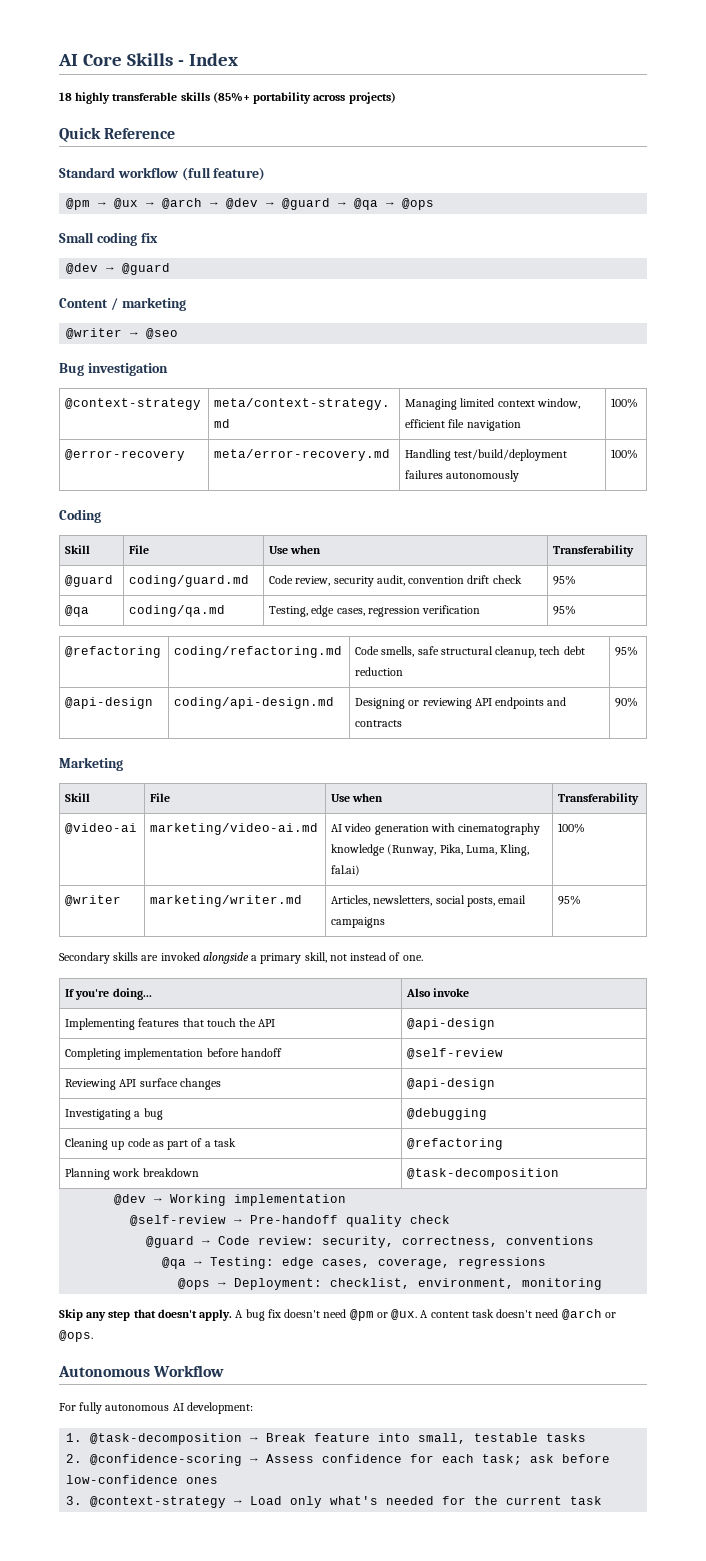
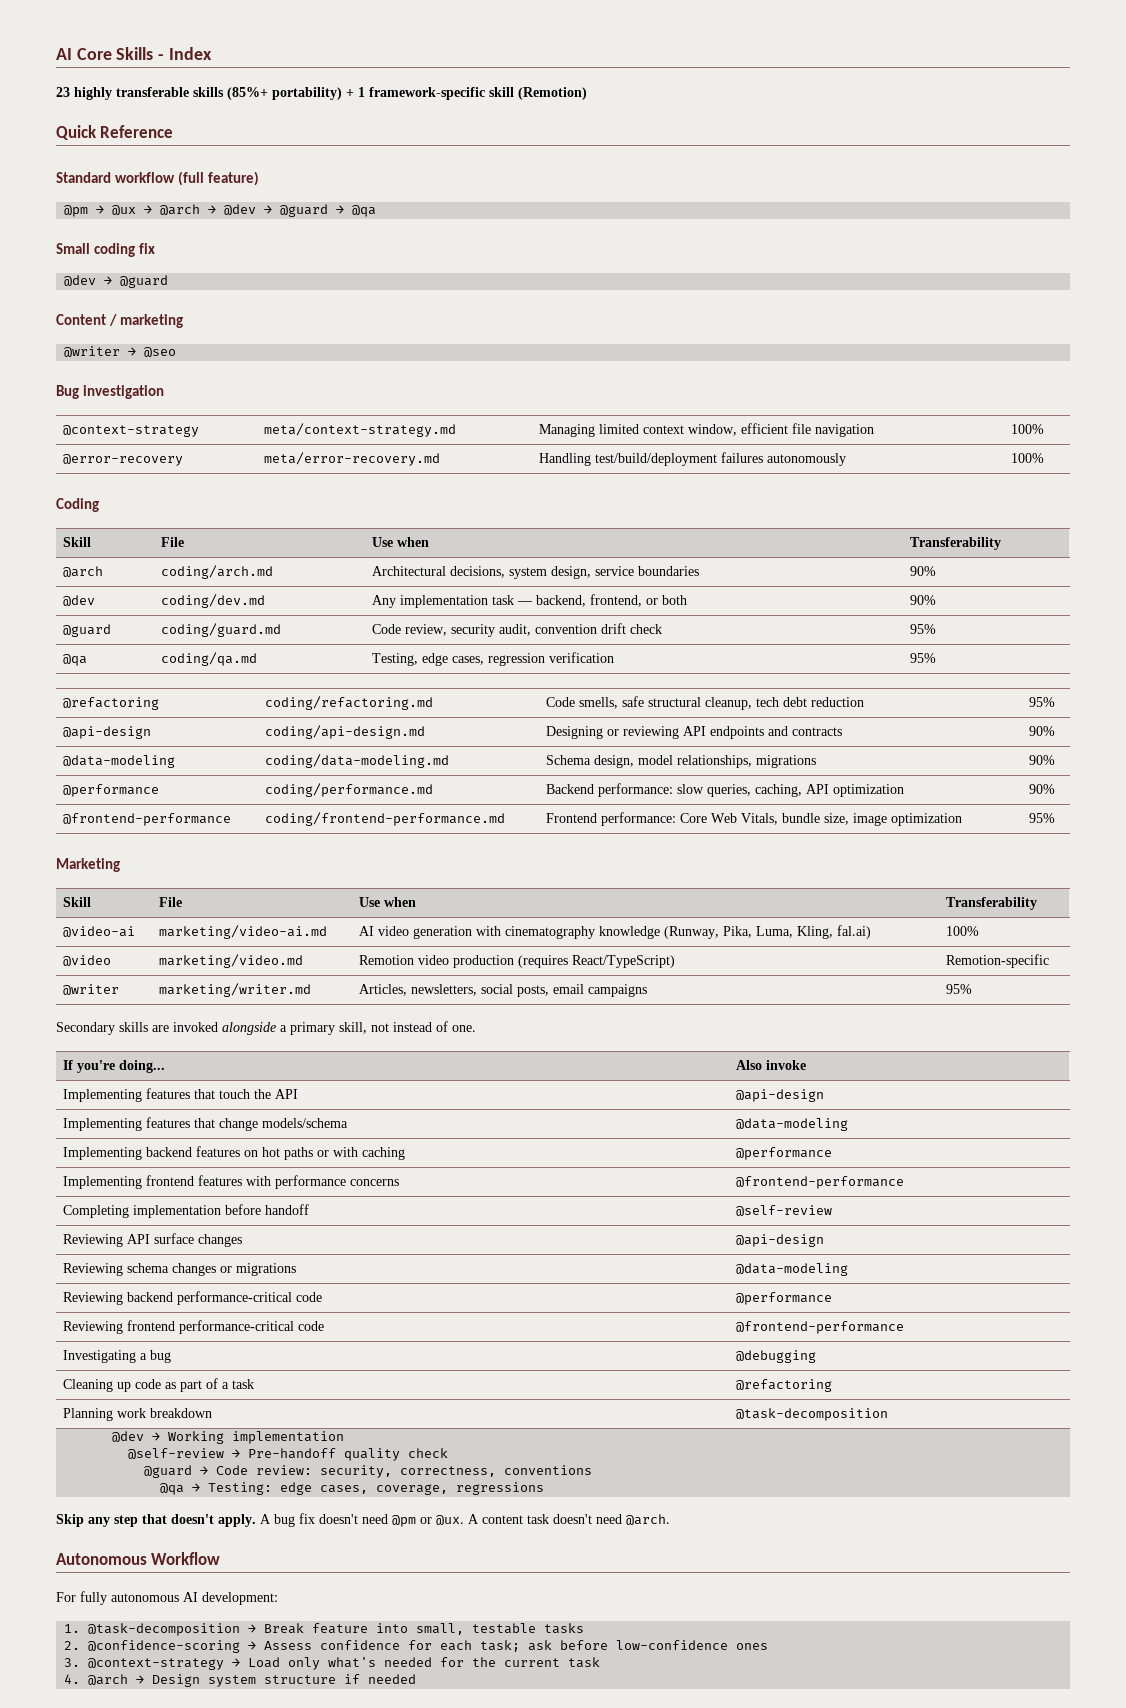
- 18 highly transferable skills (85%+ portability across projects)
+ 23 highly transferable skills (85%+ portability) + 1 framework-specific skill (Remotion)
- @pm → @ux → @arch → @dev → @guard → @qa → @ops
+ @pm → @ux → @arch → @dev → @guard → @qa
+ @arch | coding/arch.md | Architectural decisions, system design, service boundaries | 90%
+ @dev | coding/dev.md | Any implementation task — backend, frontend, or both | 90%
+ @data-modeling | coding/data-modeling.md | Schema design, model relationships, migrations | 90%
+ @performance | coding/performance.md | Backend performance: slow queries, caching, API optimization | 90%
+ @frontend-performance | coding/frontend-performance.md | Frontend performance: Core Web Vitals, bundle size, image optimization | 95%
+ @video | marketing/video.md | Remotion video production (requires React/TypeScript) | Remotion-specific
+ Implementing features that change models/schema | @data-modeling
+ Implementing backend features on hot paths or with caching | @performance
+ Implementing frontend features with performance concerns | @frontend-performance
+ Reviewing schema changes or migrations | @data-modeling
+ Reviewing backend performance-critical code | @performance
+ Reviewing frontend performance-critical code | @frontend-performance
- @ops → Deployment: checklist, environment, monitoring
- A content task doesn't need @arch or @ops.
+ A content task doesn't need @arch.
+ 4. @arch → Design system structure if needed

